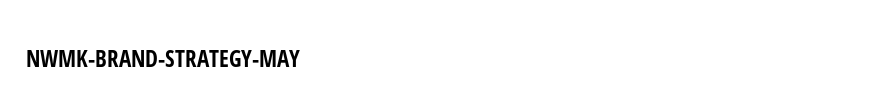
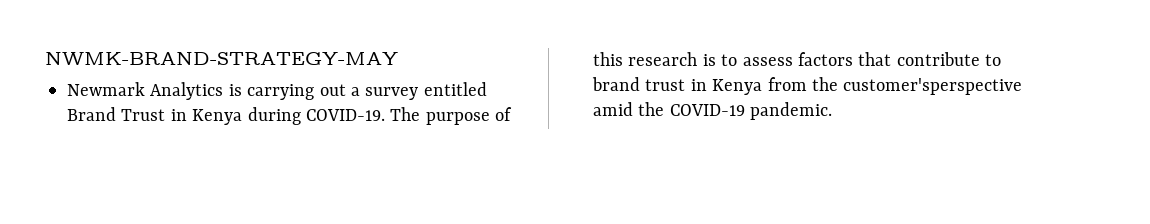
+ Newmark Analytics is carrying out a survey entitled Brand Trust in Kenya during COVID-19. The purpose of this research is to assess factors that contribute to brand trust in Kenya from the customer'sperspective amid the COVID-19 pandemic.

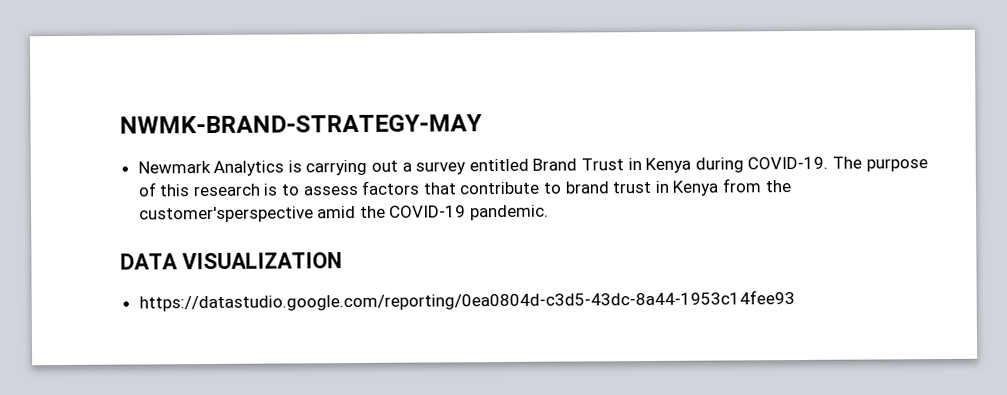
+ DATA VISUALIZATION
+ https://datastudio.google.com/reporting/0ea0804d-c3d5-43dc-8a44-1953c14fee93

